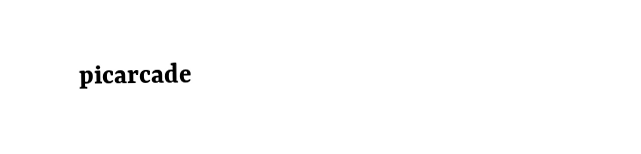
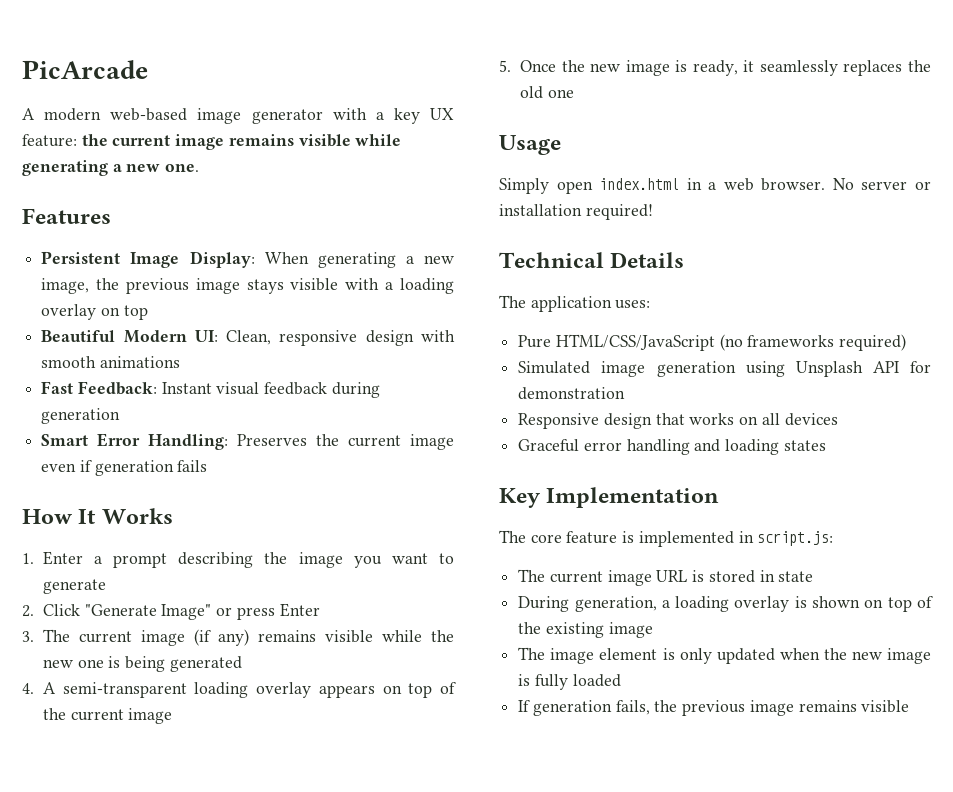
- picarcade
+ PicArcade
+ A modern web-based image generator with a key UX feature: the current image remains visible while generating a new one.
+ Features
+ Persistent Image Display: When generating a new image, the previous image stays visible with a loading overlay on top
+ Beautiful Modern UI: Clean, responsive design with smooth animations
+ Fast Feedback: Instant visual feedback during generation
+ Smart Error Handling: Preserves the current image even if generation fails
+ How It Works
+ 1. Enter a prompt describing the image you want to generate
+ 2. Click "Generate Image" or press Enter
+ 3. The current image (if any) remains visible while the new one is being generated
+ 4. A semi-transparent loading overlay appears on top of the current image
+ 5. Once the new image is ready, it seamlessly replaces the old one
+ Usage
+ Simply open index.html in a web browser. No server or installation required!
+ Technical Details
+ The application uses:
+ Pure HTML/CSS/JavaScript (no frameworks required)
+ Simulated image generation using Unsplash API for demonstration
+ Responsive design that works on all devices
+ Graceful error handling and loading states
+ Key Implementation
+ The core feature is implemented in script.js:
+ The current image URL is stored in state
+ During generation, a loading overlay is shown on top of the existing image
+ The image element is only updated when the new image is fully loaded
+ If generation fails, the previous image remains visible

